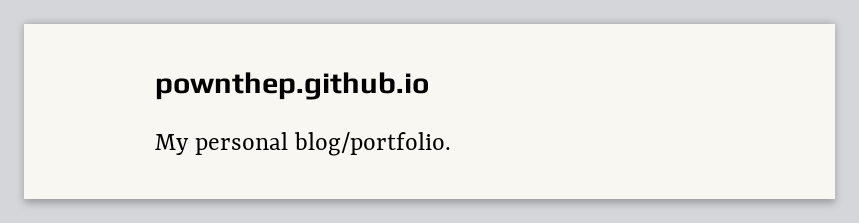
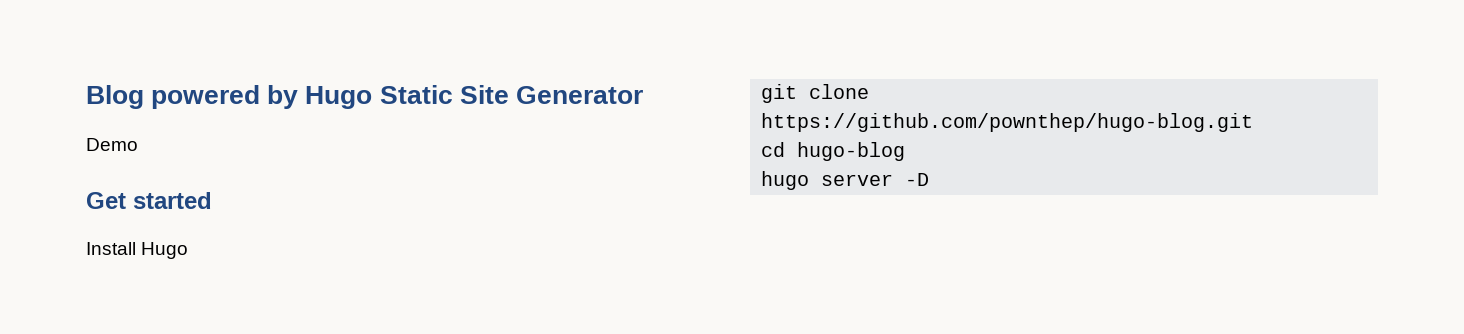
- pownthep.github.io
- My personal blog/portfolio.
+ Blog powered by Hugo Static Site Generator
+ Demo
+ Get started
+ Install Hugo
+ git clone https://github.com/pownthep/hugo-blog.git
+ cd hugo-blog
+ hugo server -D

